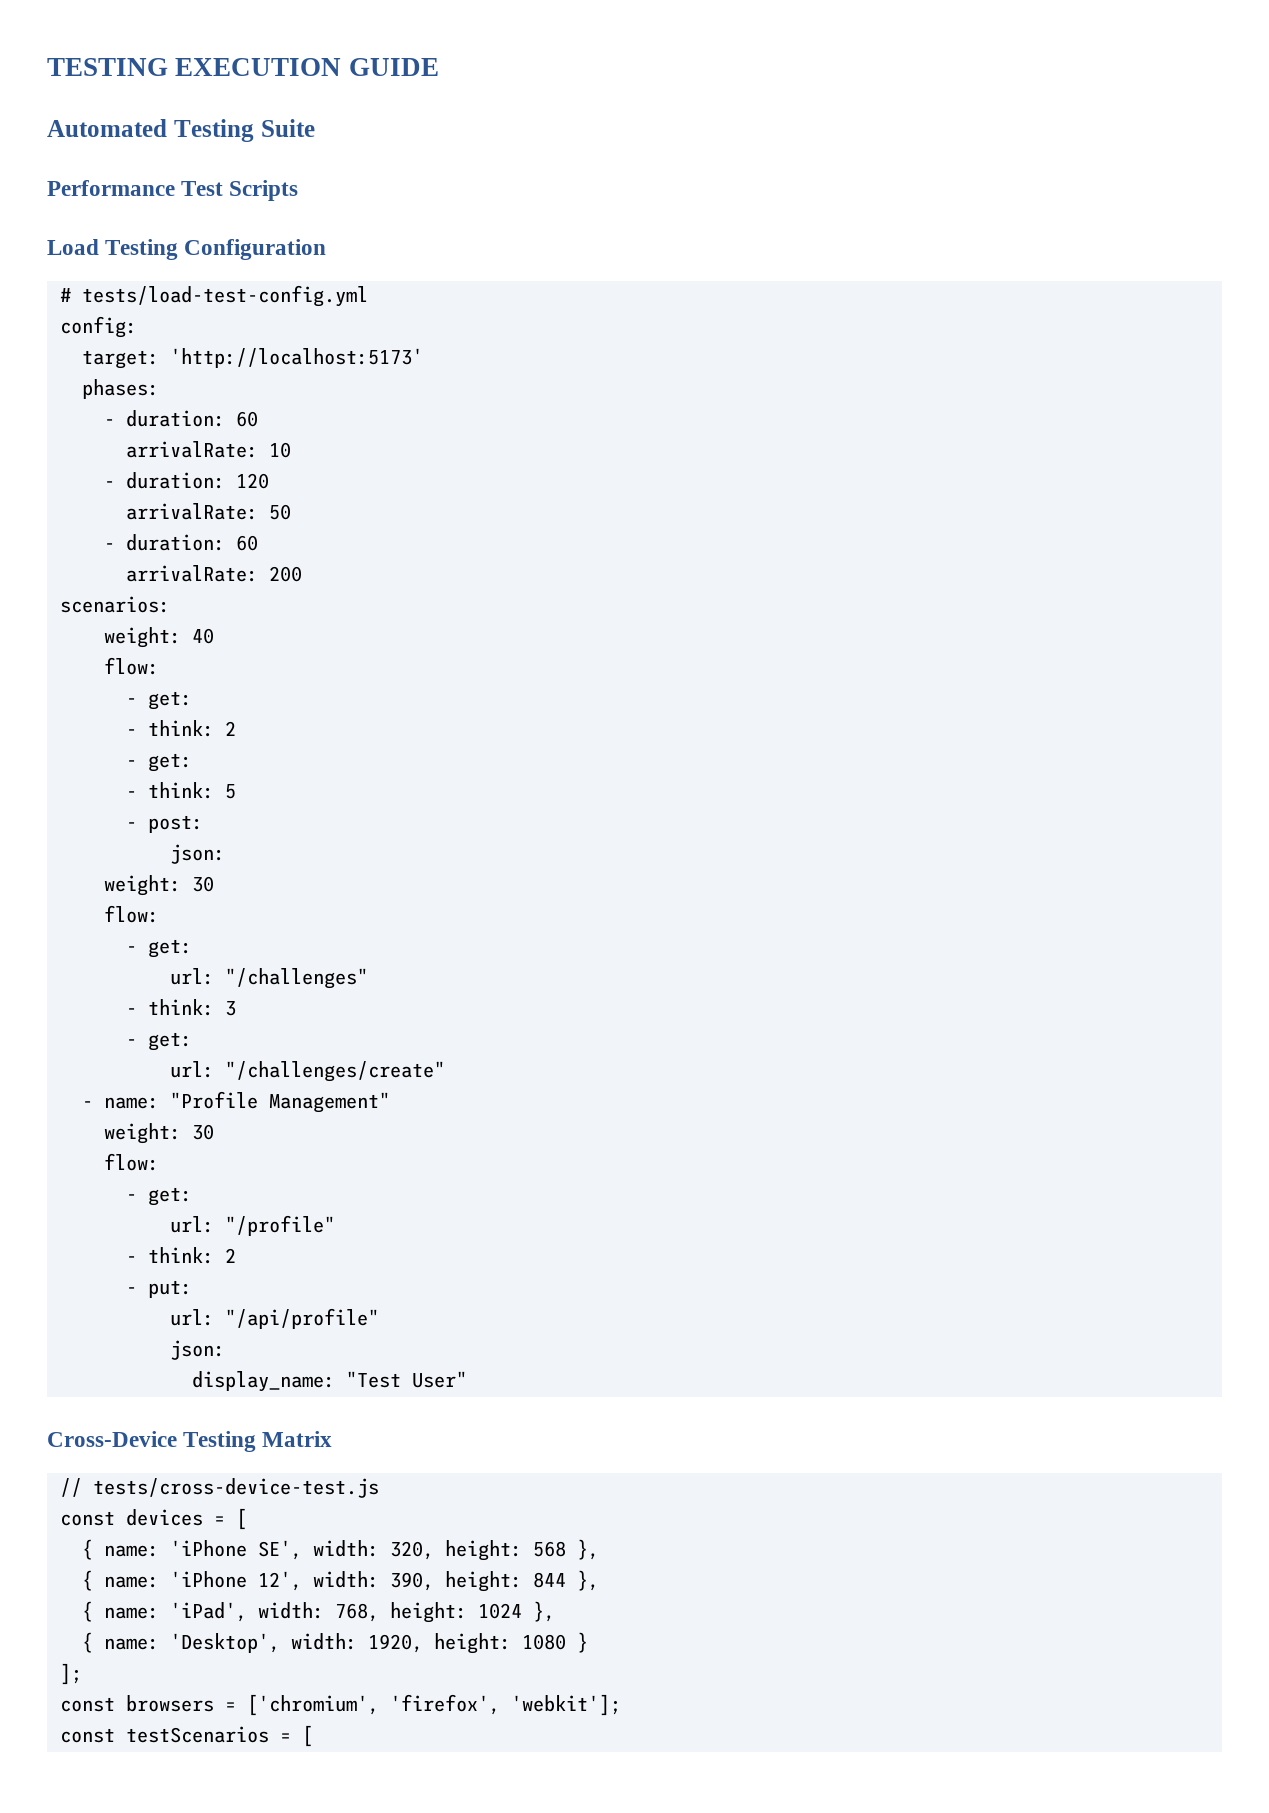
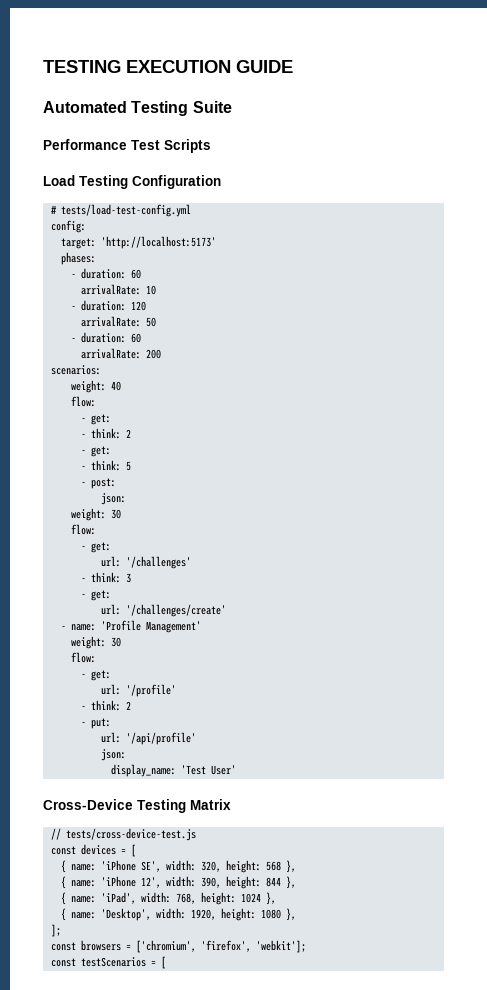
- url: "/challenges"
+ url: '/challenges'
- url: "/challenges/create"
+ url: '/challenges/create'
- - name: "Profile Management"
+ - name: 'Profile Management'
  weight: 30
  flow:
  - get:
- url: "/profile"
+ url: '/profile'
- url: "/api/profile"
+ url: '/api/profile'
- display_name: "Test User"
+ display_name: 'Test User'
- { name: 'Desktop', width: 1920, height: 1080 }
+ { name: 'Desktop', width: 1920, height: 1080 },

